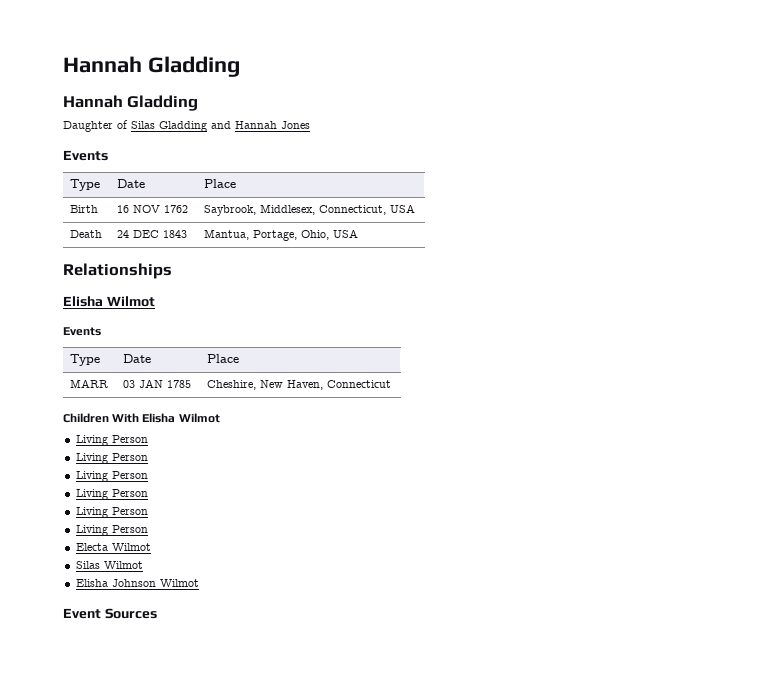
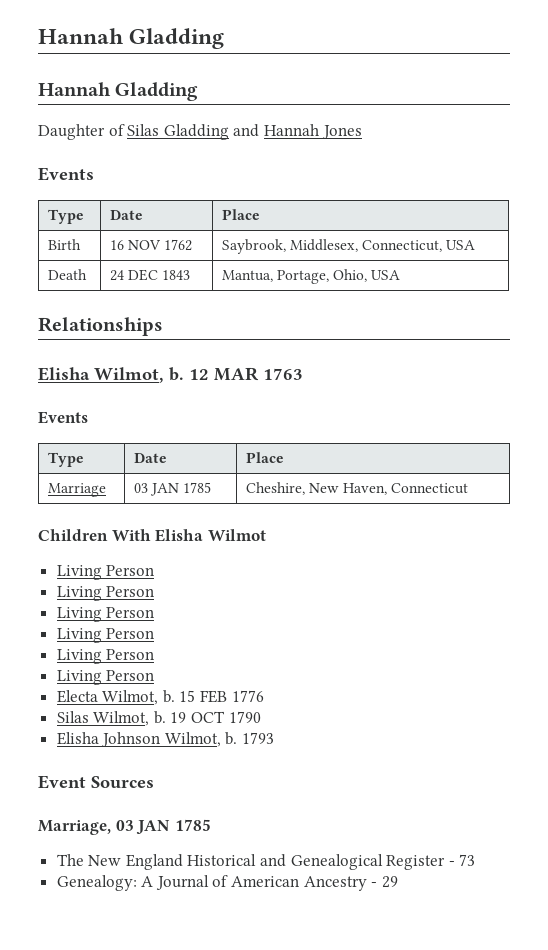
  Relationships
- Elisha Wilmot
+ Elisha Wilmot, b. 12 MAR 1763
  Events
  Type | Date | Place
- MARR | 03 JAN 1785 | Cheshire, New Haven, Connecticut
+ Marriage | 03 JAN 1785 | Cheshire, New Haven, Connecticut
- Electa Wilmot
- Silas Wilmot
+ Electa Wilmot, b. 15 FEB 1776
+ Silas Wilmot, b. 19 OCT 1790
- Elisha Johnson Wilmot
+ Elisha Johnson Wilmot, b. 1793
+ Marriage, 03 JAN 1785
+ The New England Historical and Genealogical Register - 73
+ Genealogy: A Journal of American Ancestry - 29

